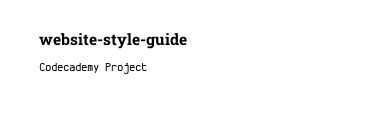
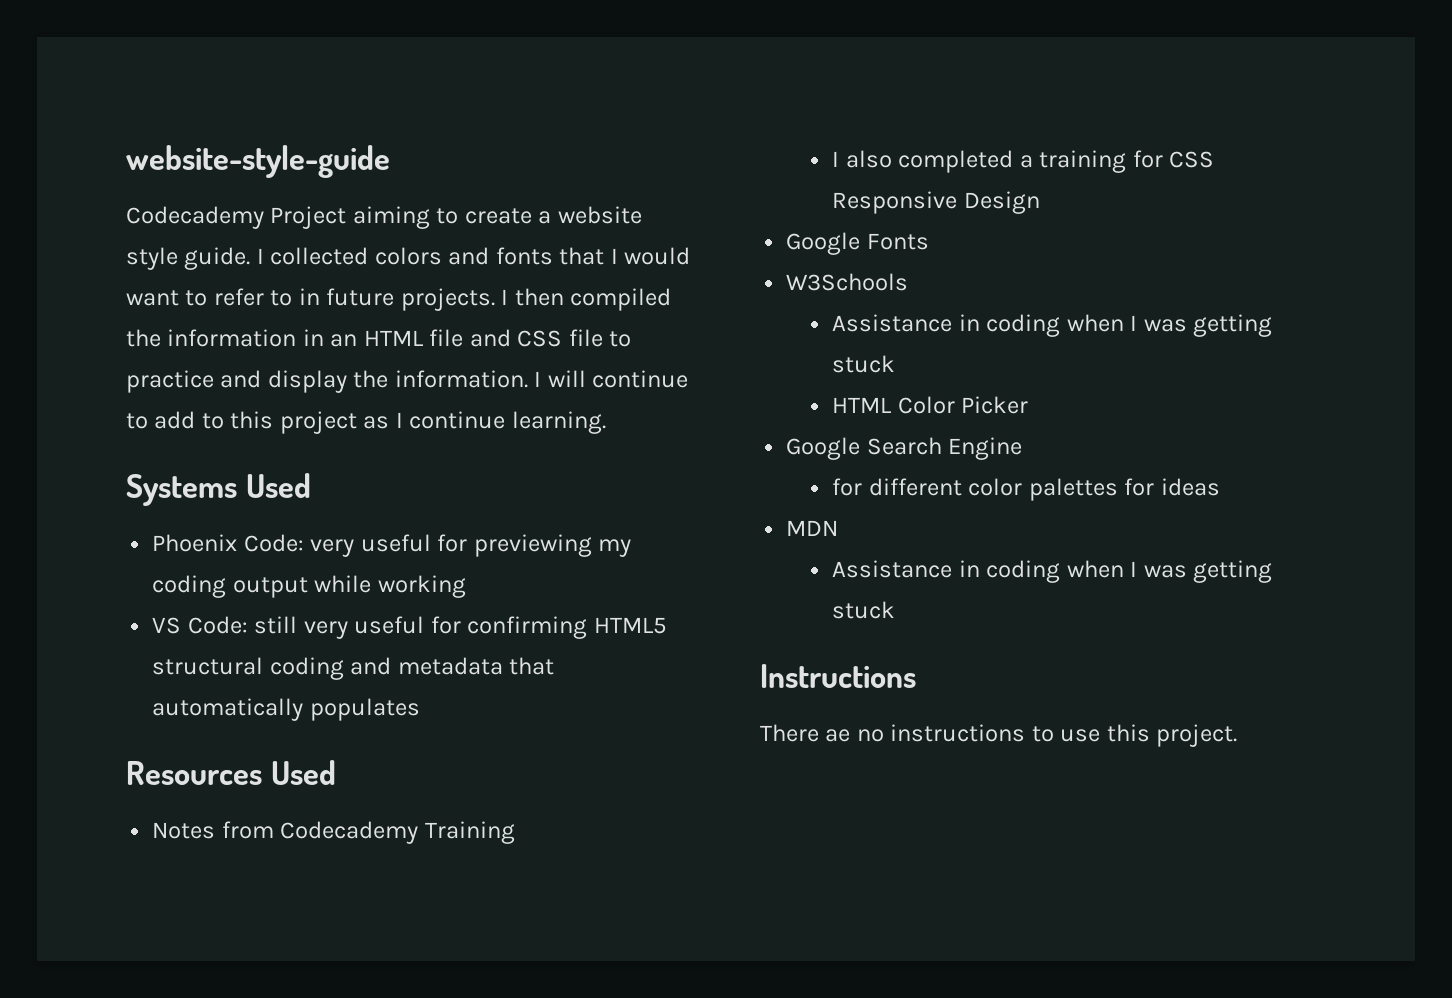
- Codecademy Project
+ Codecademy Project aiming to create a website style guide. I collected colors and fonts that I would want to refer to in future projects. I then compiled the information in an HTML file and CSS file to practice and display the information. I will continue to add to this project as I continue learning.
+ Systems Used
+ Phoenix Code: very useful for previewing my coding output while working
+ VS Code: still very useful for confirming HTML5 structural coding and metadata that automatically populates
+ Resources Used
+ Notes from Codecademy Training
+ I also completed a training for CSS Responsive Design
+ Google Fonts
+ W3Schools
+ Assistance in coding when I was getting stuck
+ HTML Color Picker
+ Google Search Engine
+ for different color palettes for ideas
+ MDN
+ Assistance in coding when I was getting stuck
+ Instructions
+ There ae no instructions to use this project.

